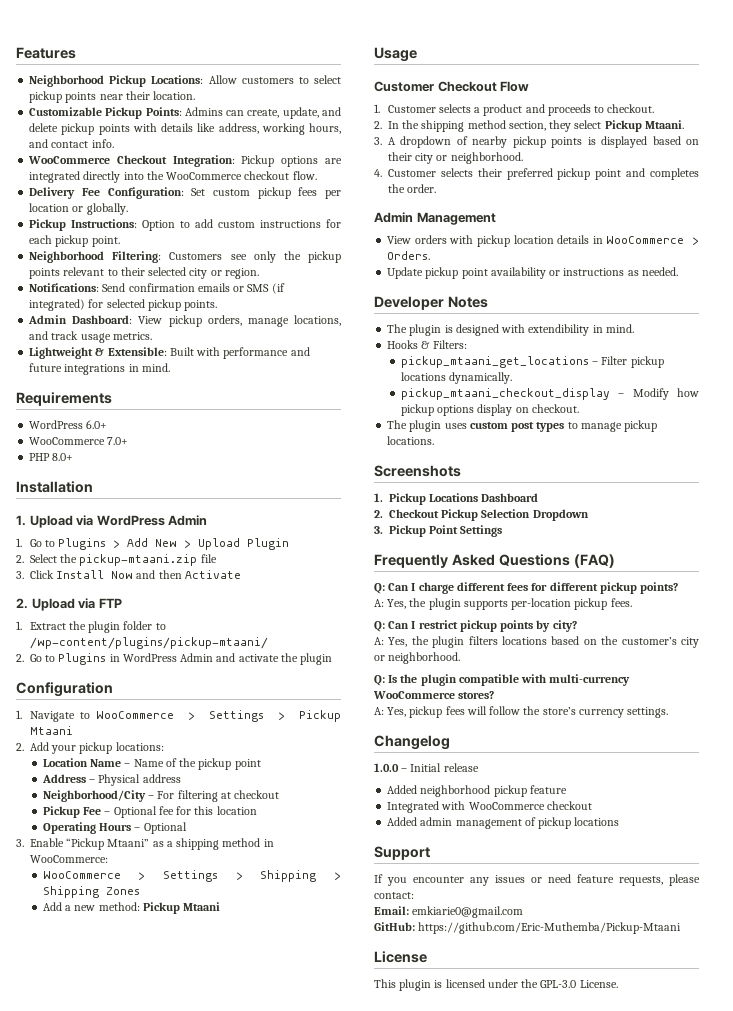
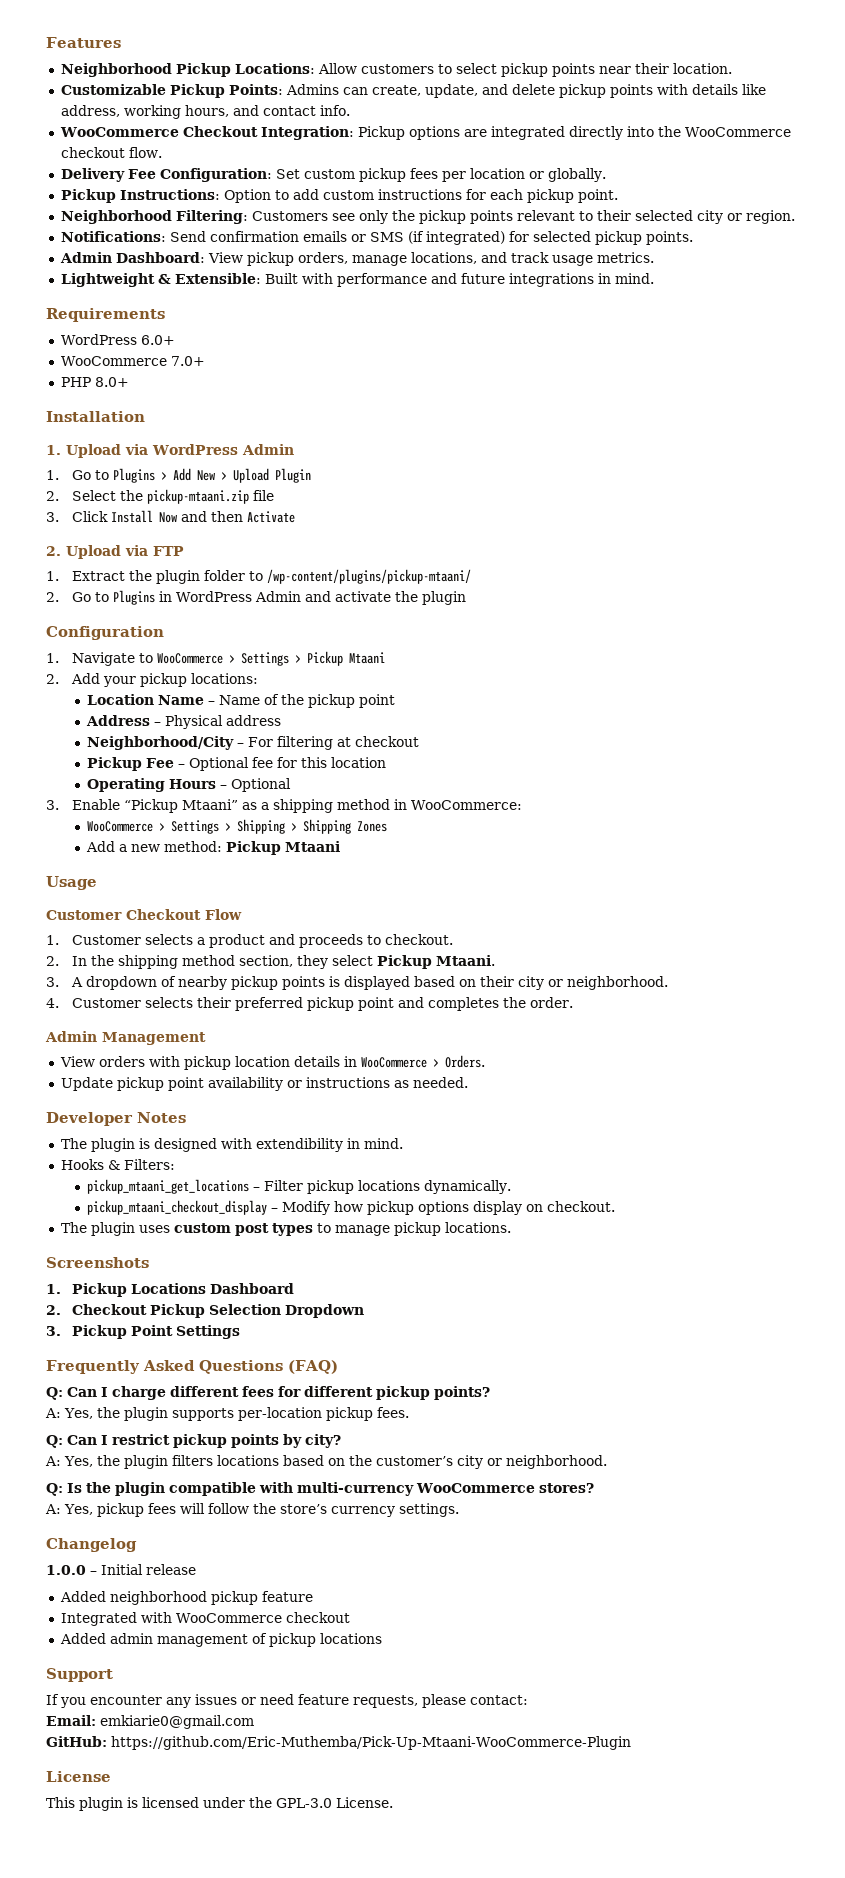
- GitHub: https://github.com/Eric-Muthemba/Pickup-Mtaani
+ GitHub: https://github.com/Eric-Muthemba/Pick-Up-Mtaani-WooCommerce-Plugin

